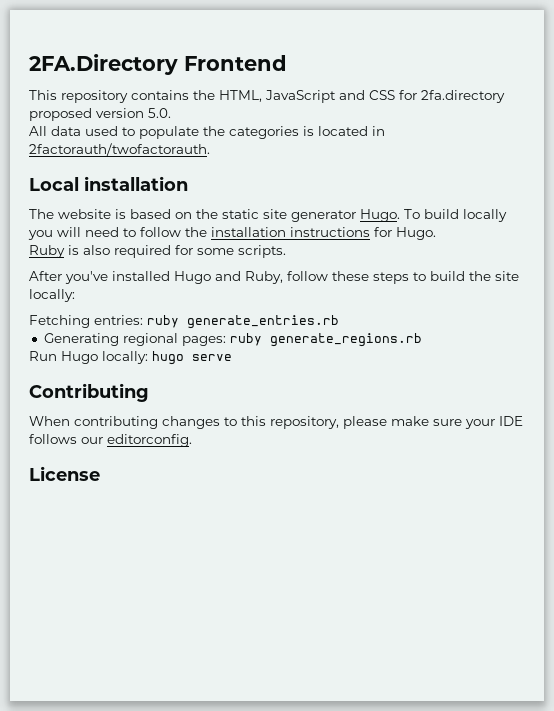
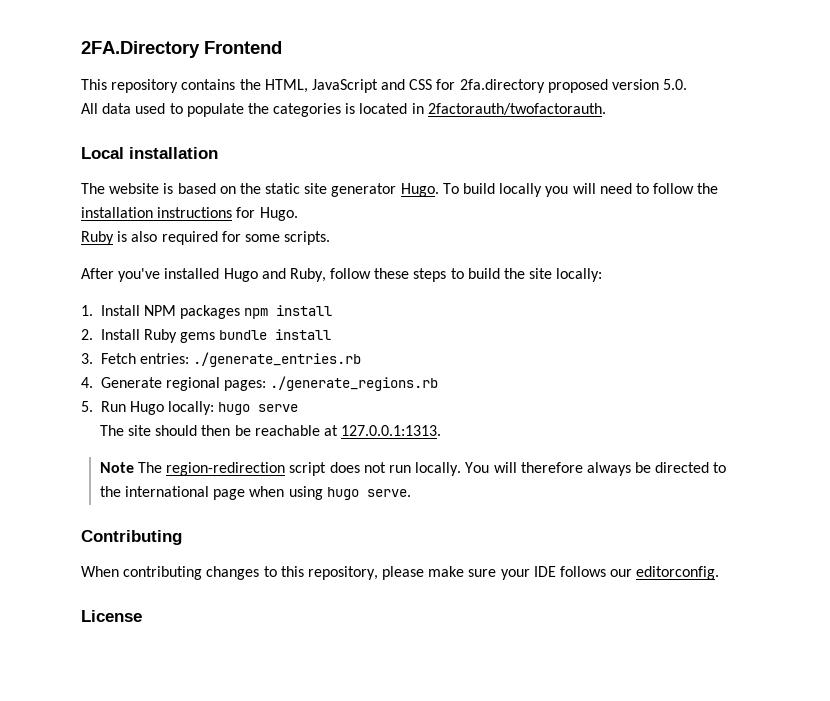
- Fetching entries: ruby generate_entries.rb
- Generating regional pages: ruby generate_regions.rb
- Run Hugo locally: hugo serve
+ 1. Install NPM packages npm install
+ 2. Install Ruby gems bundle install
+ 3. Fetch entries: ./generate_entries.rb
+ 4. Generate regional pages: ./generate_regions.rb
+ 5. Run Hugo locally: hugo serve
+ The site should then be reachable at 127.0.0.1:1313.
+ Note The region-redirection script does not run locally. You will therefore always be directed to the international page when using hugo serve.

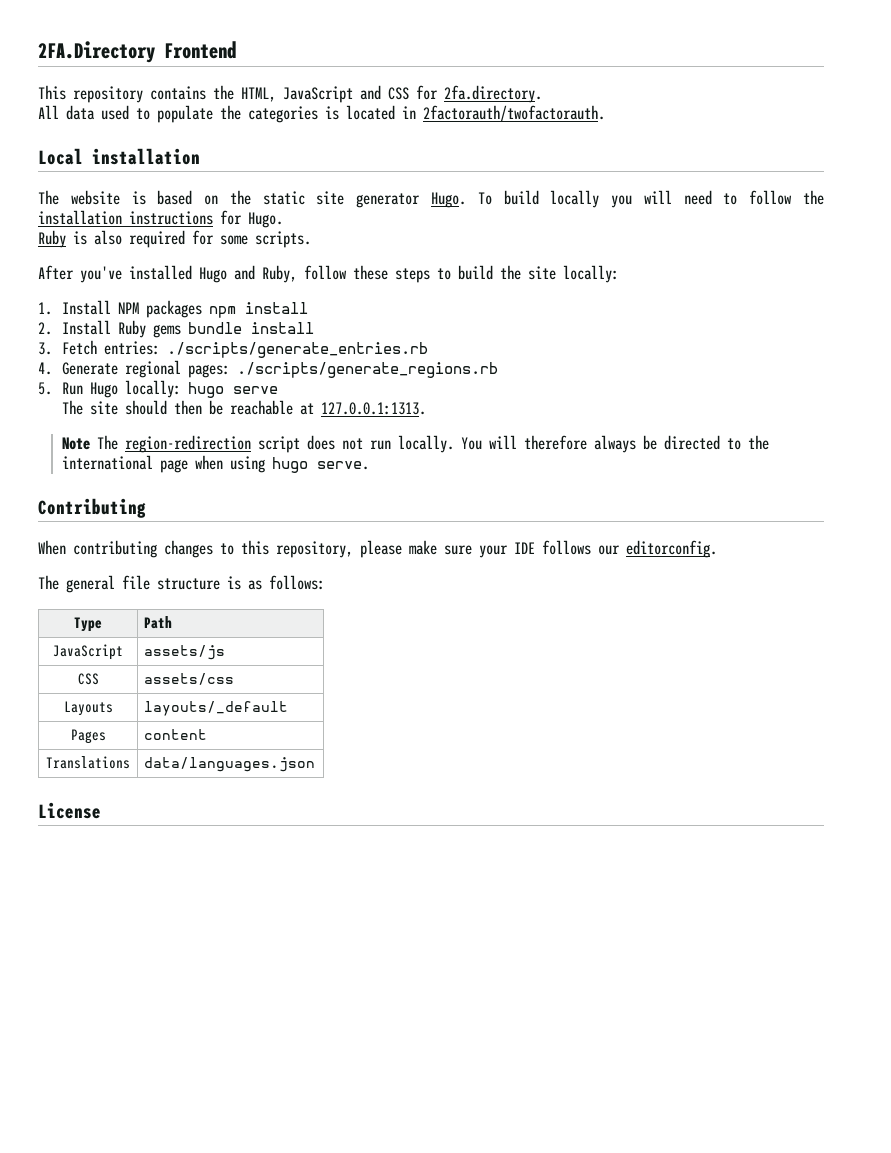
- This repository contains the HTML, JavaScript and CSS for 2fa.directory proposed version 5.0.
+ This repository contains the HTML, JavaScript and CSS for 2fa.directory.
- 3. Fetch entries: ./generate_entries.rb
+ 3. Fetch entries: ./scripts/generate_entries.rb
- 4. Generate regional pages: ./generate_regions.rb
+ 4. Generate regional pages: ./scripts/generate_regions.rb
+ The general file structure is as follows:
+ Type | Path
+ JavaScript | assets/js
+ CSS | assets/css
+ Layouts | layouts/_default
+ Pages | content
+ Translations | data/languages.json

